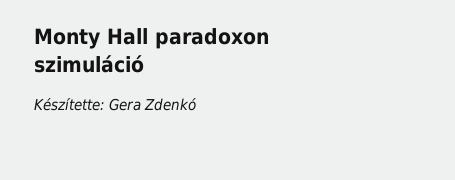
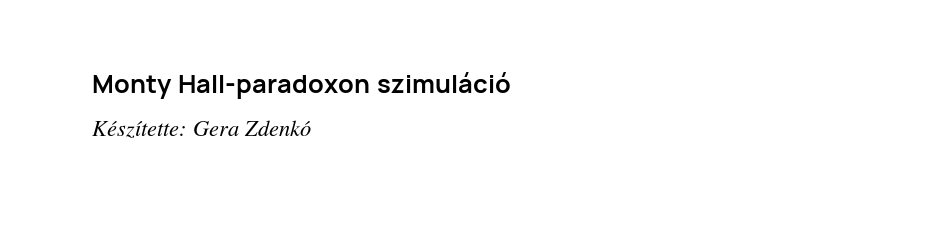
- Monty Hall paradoxon szimuláció
+ Monty Hall-paradoxon szimuláció

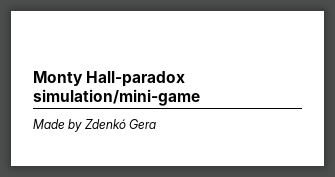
- Monty Hall-paradoxon szimuláció
- Készítette: Gera Zdenkó
+ Monty Hall-paradox simulation/mini-game
+ Made by Zdenkó Gera

